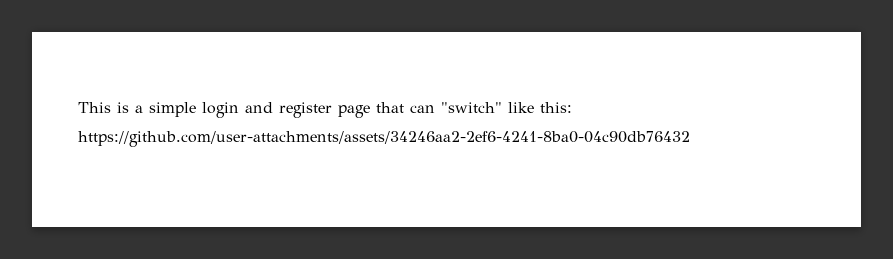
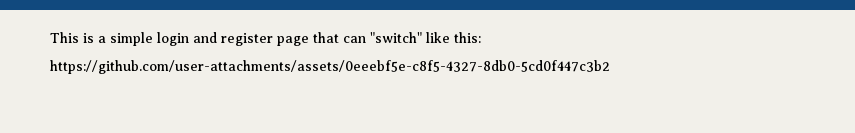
- https://github.com/user-attachments/assets/34246aa2-2ef6-4241-8ba0-04c90db76432
+ https://github.com/user-attachments/assets/0eeebf5e-c8f5-4327-8db0-5cd0f447c3b2

